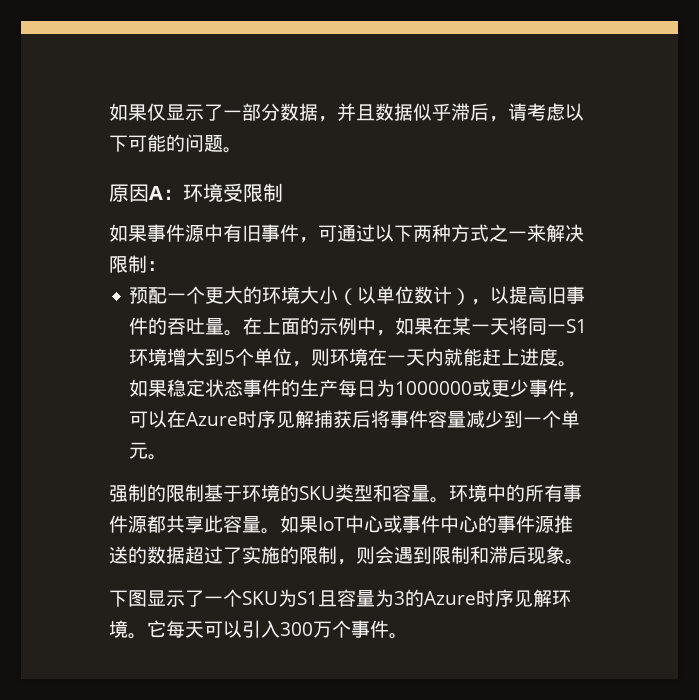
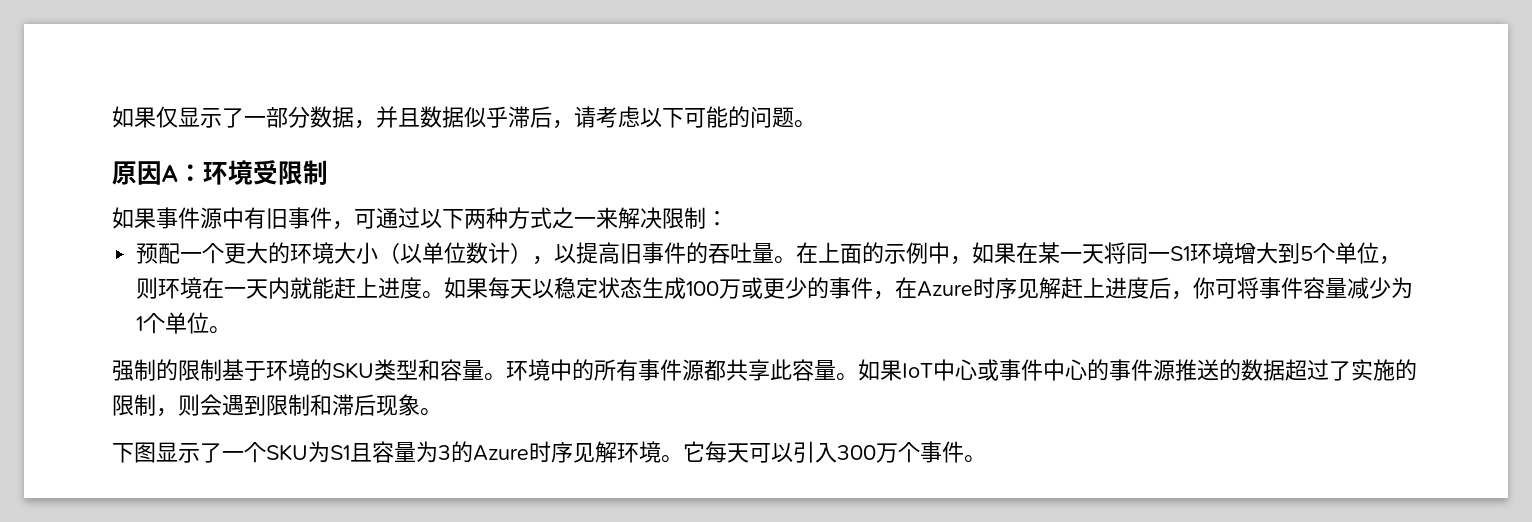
- 如果稳定状态事件的生产每日为1000000或更少事件，可以在Azure时序见解捕获后将事件容量减少到一个单元。
+ 如果每天以稳定状态生成100万或更少的事件，在Azure时序见解赶上进度后，你可将事件容量减少为1个单位。

